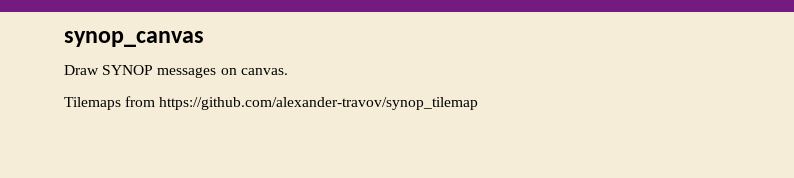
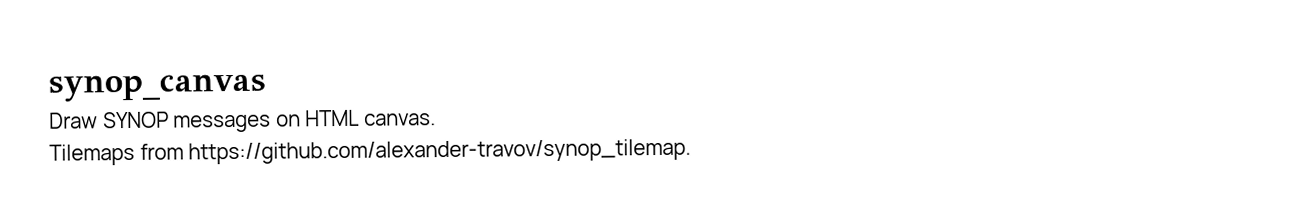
- Draw SYNOP messages on canvas.
+ Draw SYNOP messages on HTML canvas.
- Tilemaps from https://github.com/alexander-travov/synop_tilemap
+ Tilemaps from https://github.com/alexander-travov/synop_tilemap.

